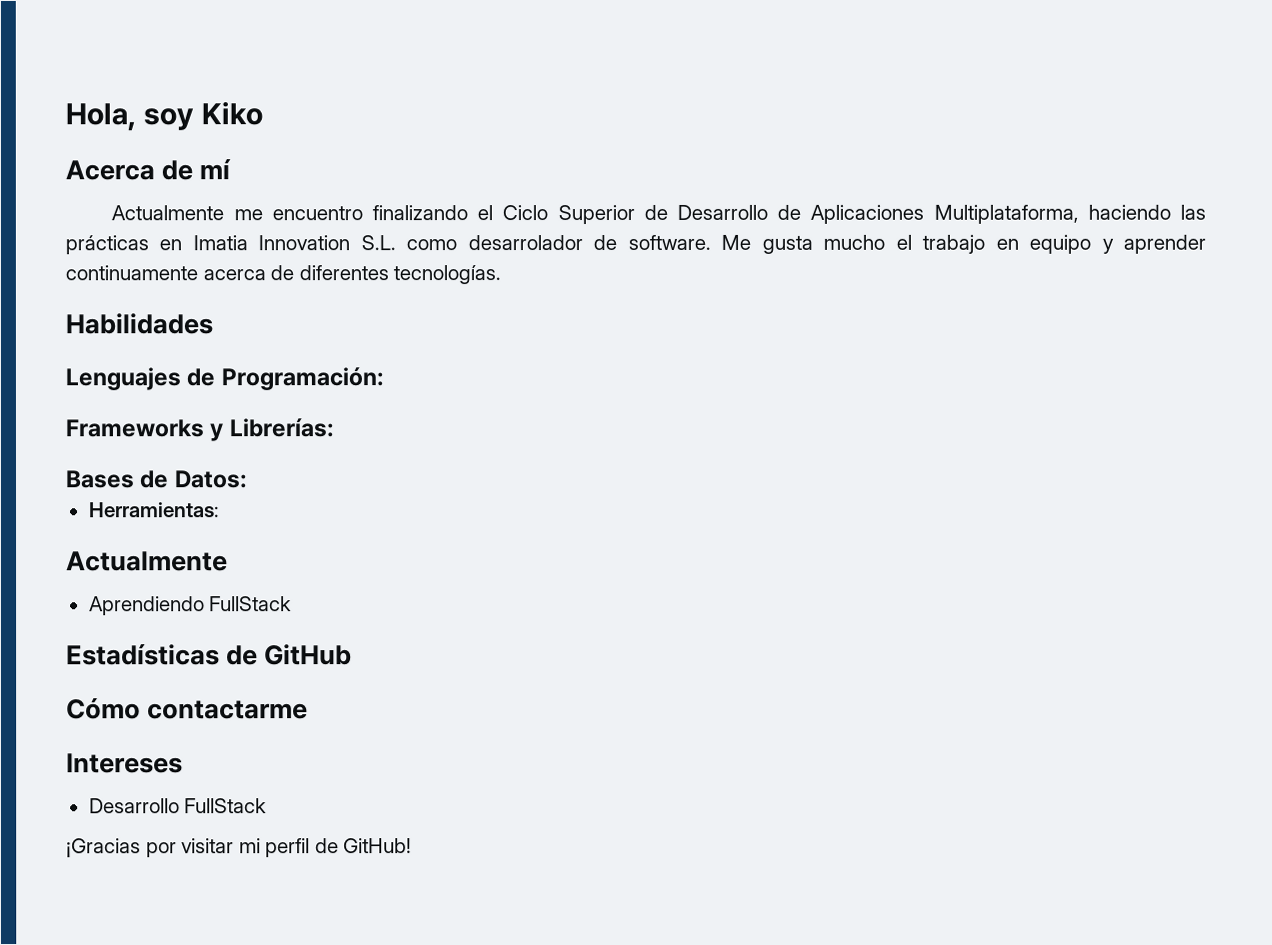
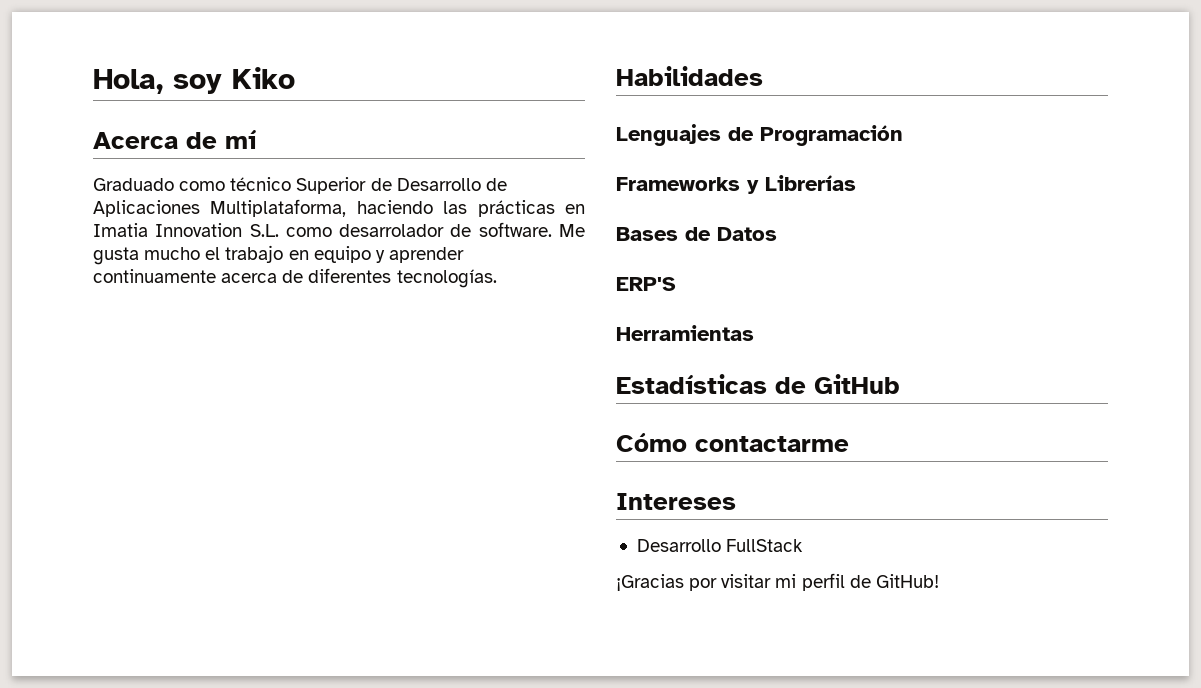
- Actualmente me encuentro finalizando el Ciclo Superior de Desarrollo de Aplicaciones Multiplataforma, haciendo las prácticas en Imatia Innovation S.L. como desarrolador de software.
+ Graduado como técnico Superior de Desarrollo de Aplicaciones Multiplataforma, haciendo las prácticas en Imatia Innovation S.L. como desarrolador de software.
- Lenguajes de Programación:
+ Lenguajes de Programación
- Frameworks y Librerías:
+ Frameworks y Librerías
- Bases de Datos:
- Herramientas:
- Actualmente
- Aprendiendo FullStack
+ Bases de Datos
+ ERP'S
+ Herramientas

